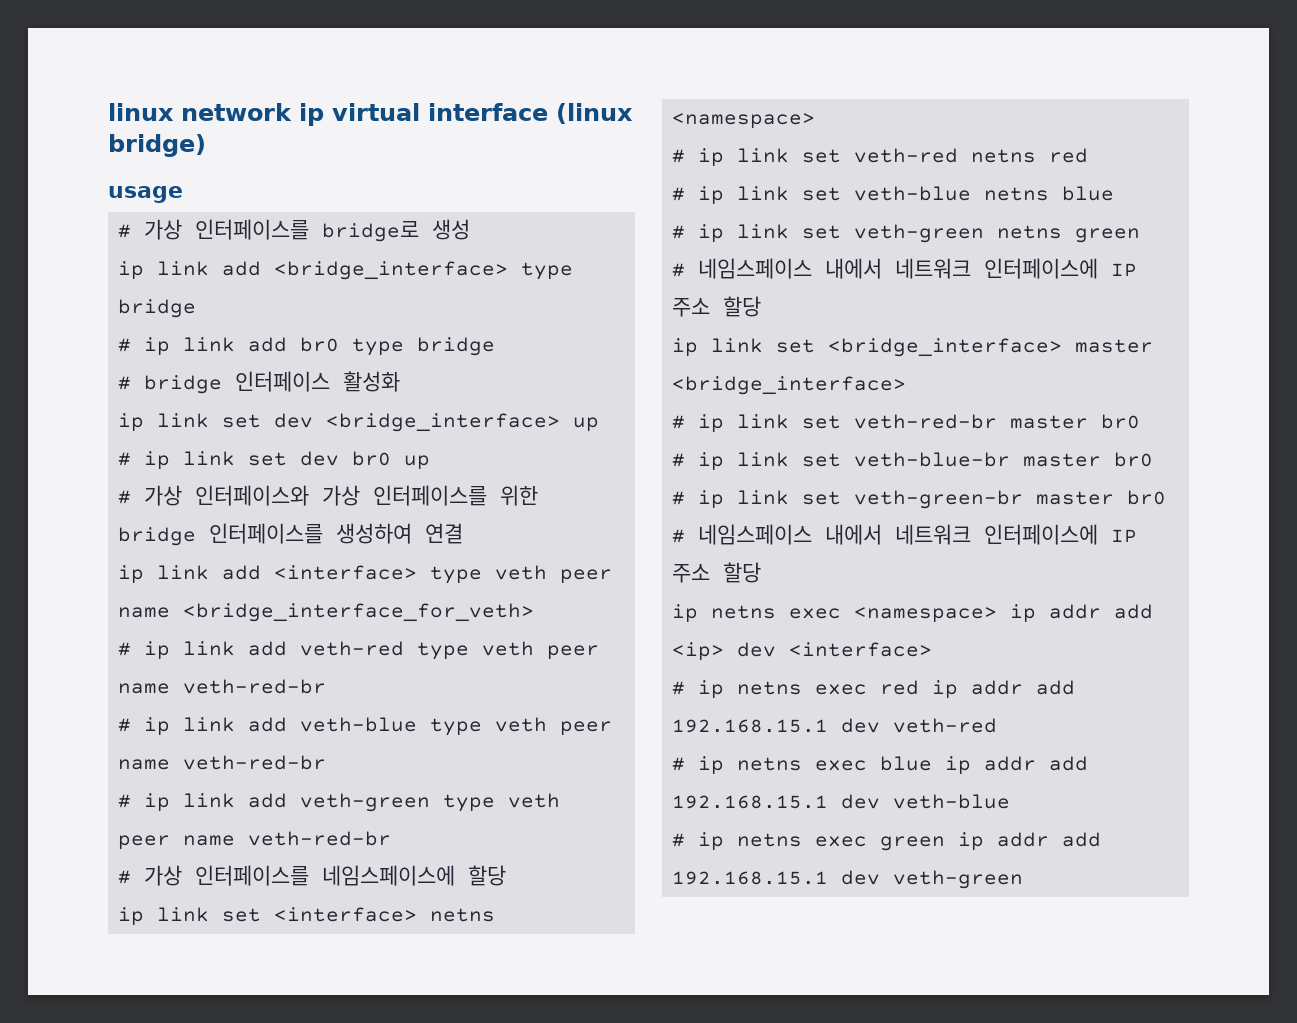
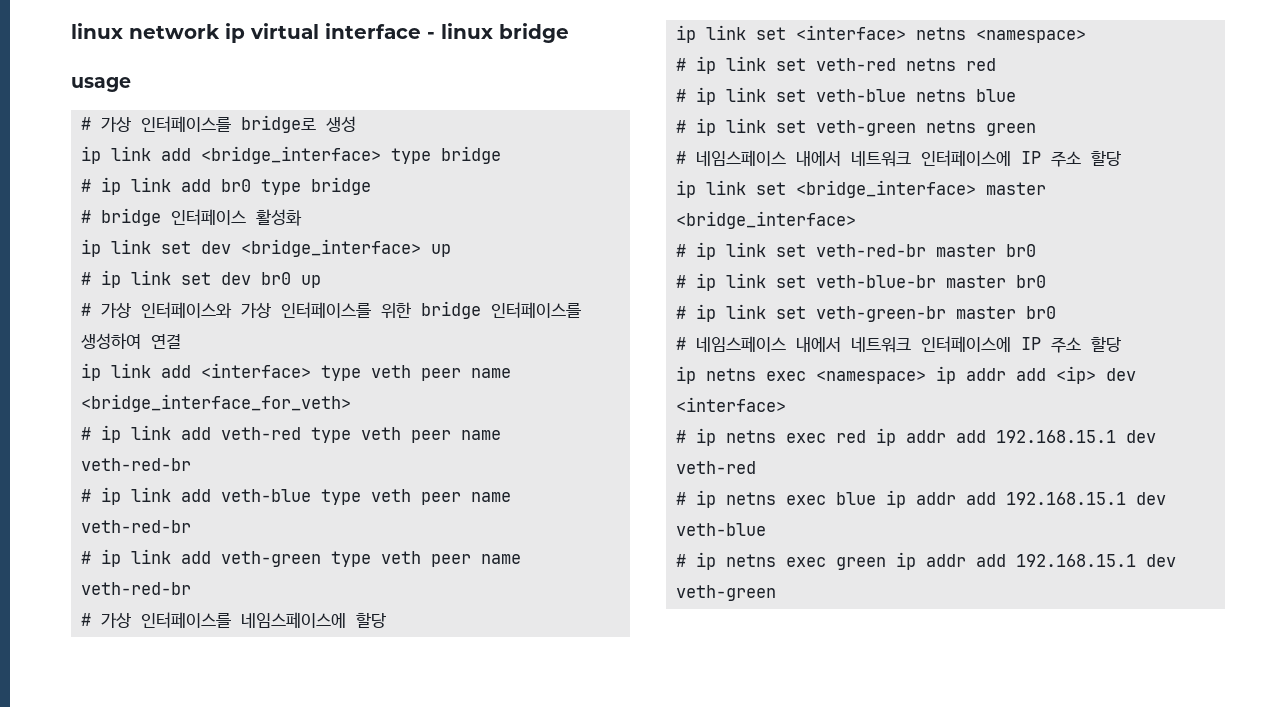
- linux network ip virtual interface (linux bridge)
+ linux network ip virtual interface - linux bridge

